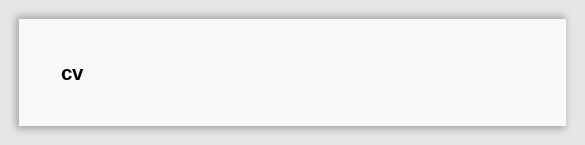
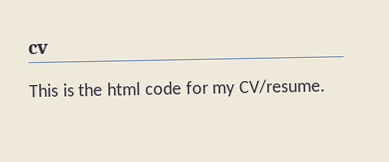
+ This is the html code for my CV/resume.

